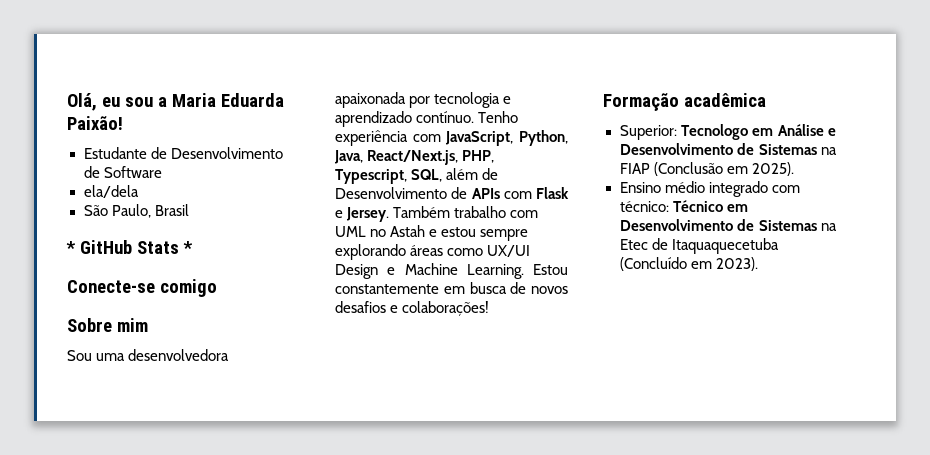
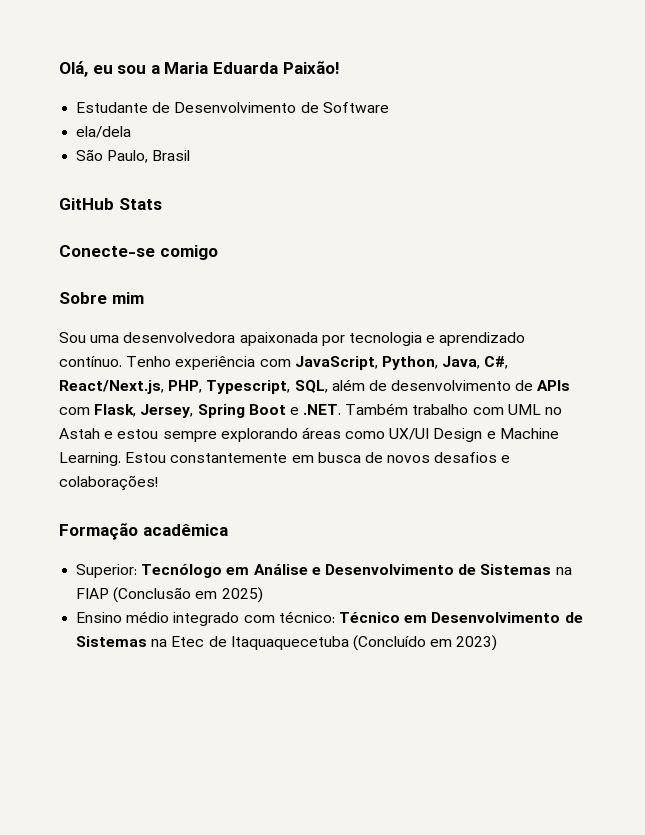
- * GitHub Stats *
+ GitHub Stats
- Tenho experiência com JavaScript, Python, Java, React/Next.js, PHP, Typescript, SQL, além de Desenvolvimento de APIs com Flask e Jersey. Também trabalho com UML no Astah e estou sempre explorando áreas como UX/UI Design e Machine Learning.
+ Tenho experiência com JavaScript, Python, Java, C#, React/Next.js, PHP, Typescript, SQL, além de desenvolvimento de APIs com Flask, Jersey, Spring Boot e .NET. Também trabalho com UML no Astah e estou sempre explorando áreas como UX/UI Design e Machine Learning.
- Superior: Tecnologo em Análise e Desenvolvimento de Sistemas na FIAP (Conclusão em 2025).
+ Superior: Tecnólogo em Análise e Desenvolvimento de Sistemas na FIAP (Conclusão em 2025)
- Ensino médio integrado com técnico: Técnico em Desenvolvimento de Sistemas na Etec de Itaquaquecetuba (Concluído em 2023).
+ Ensino médio integrado com técnico: Técnico em Desenvolvimento de Sistemas na Etec de Itaquaquecetuba (Concluído em 2023)

